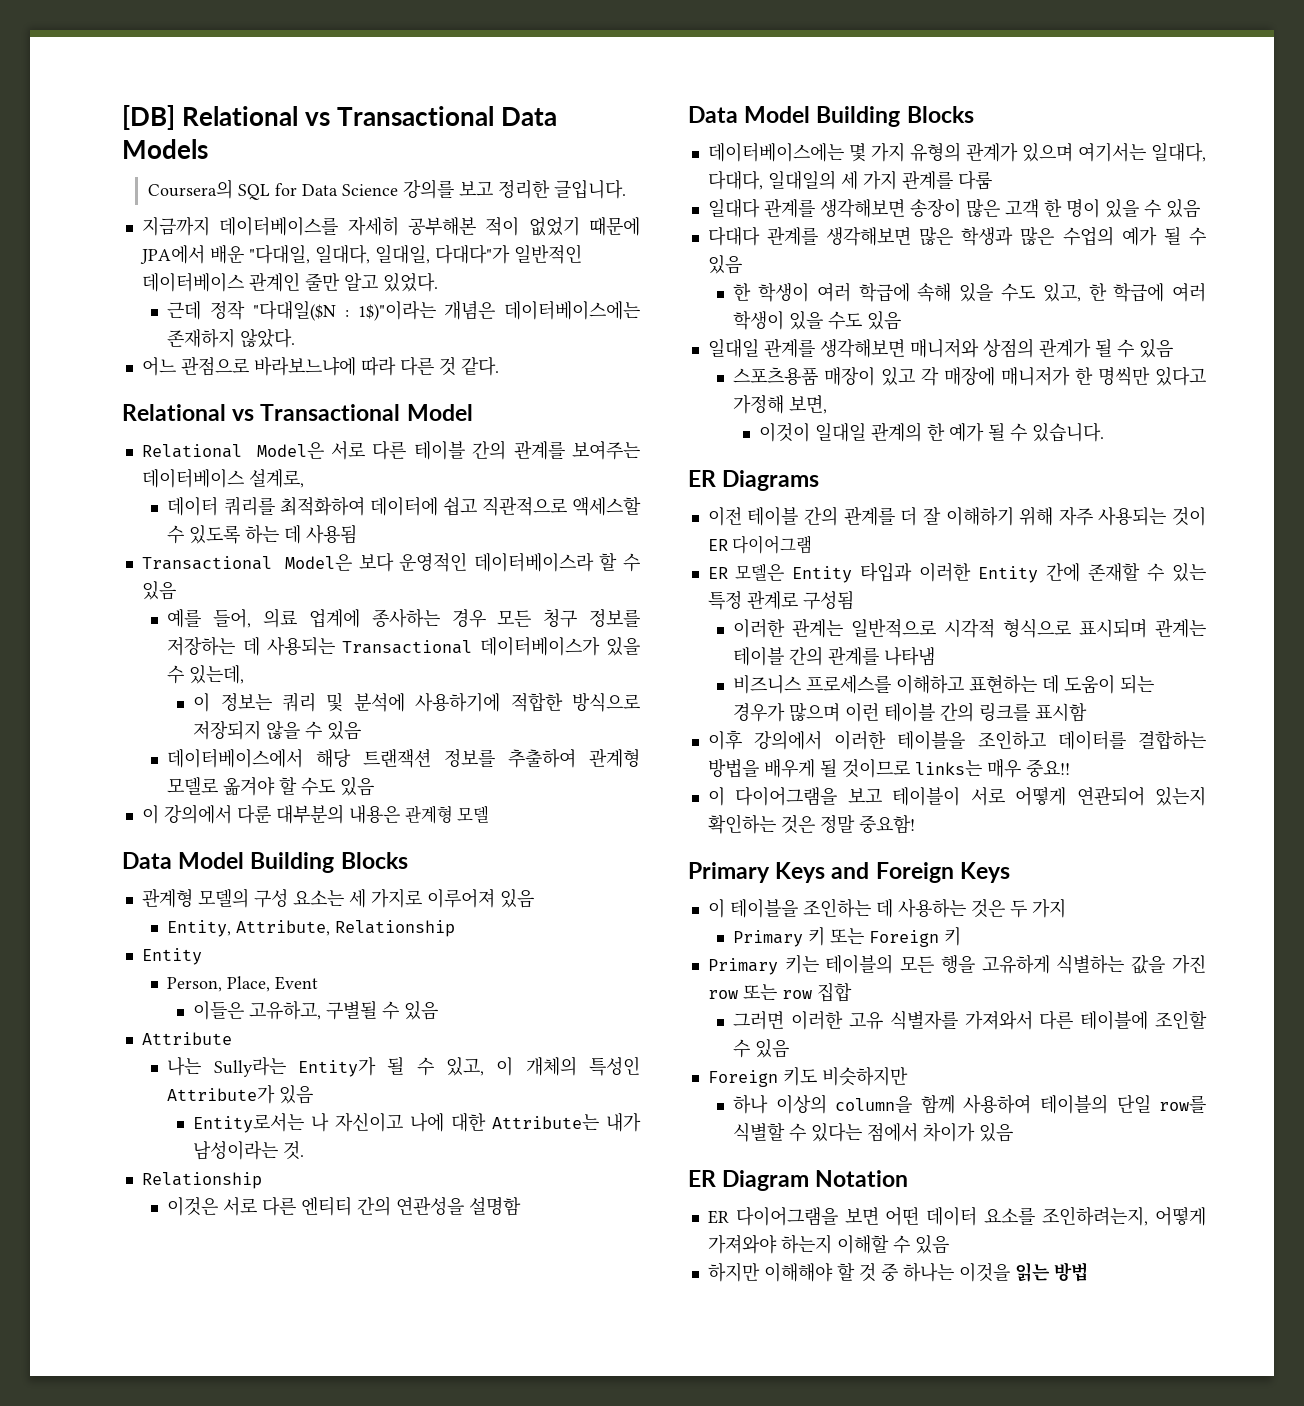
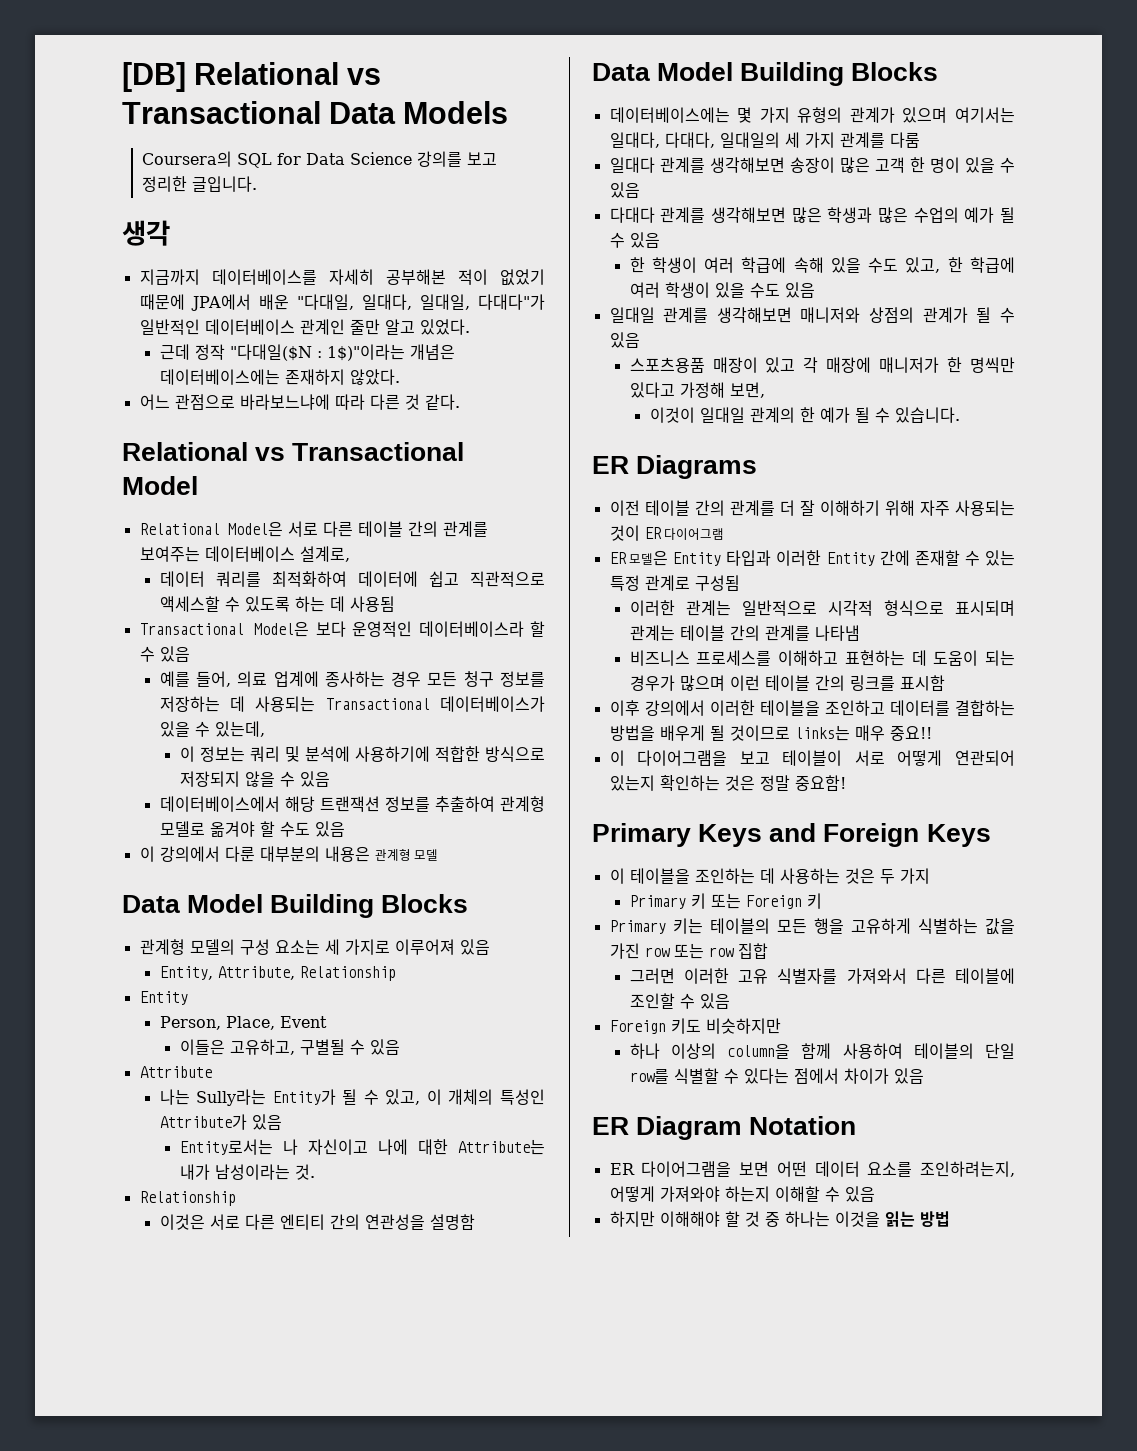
+ 생각

